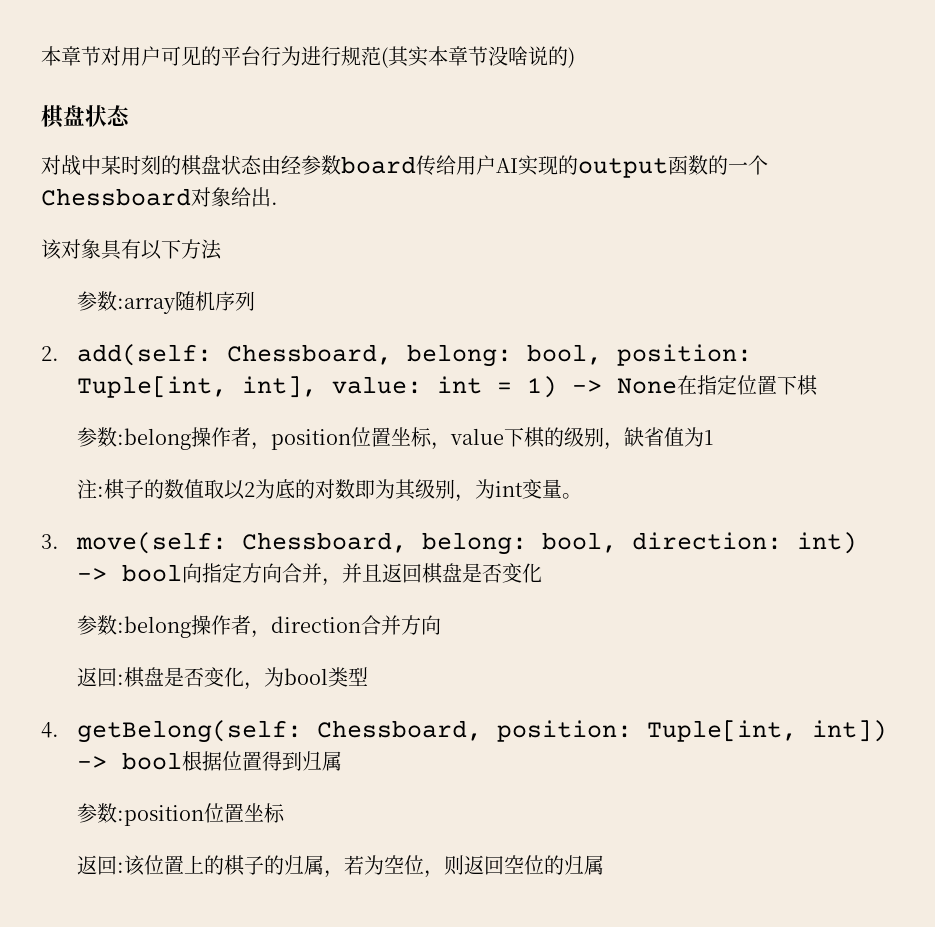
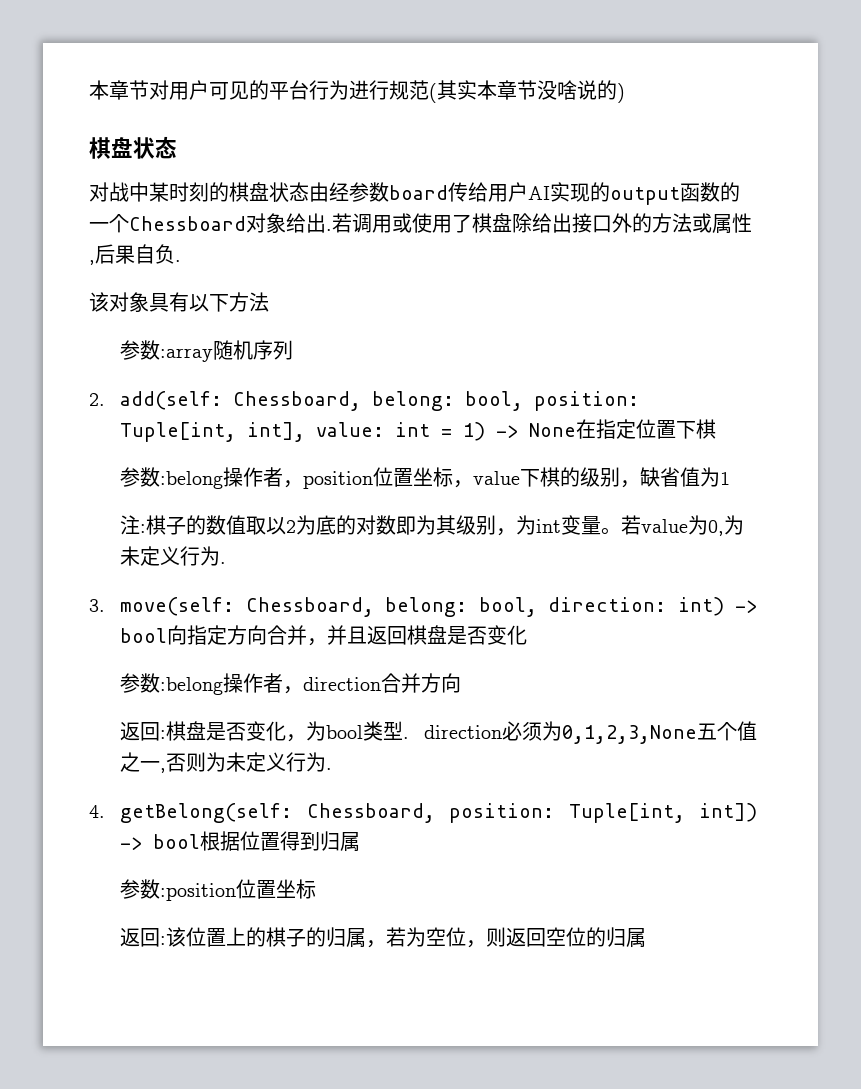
+ 若调用或使用了棋盘除给出接口外的方法或属性,后果自负.
+ 若value为0,为未定义行为.
- 返回:棋盘是否变化，为bool类型
+ 返回:棋盘是否变化，为bool类型. direction必须为0,1,2,3,None五个值之一,否则为未定义行为.

